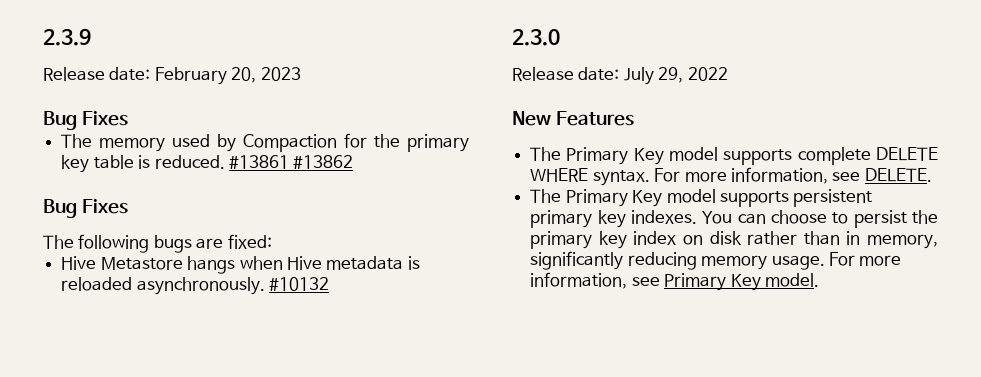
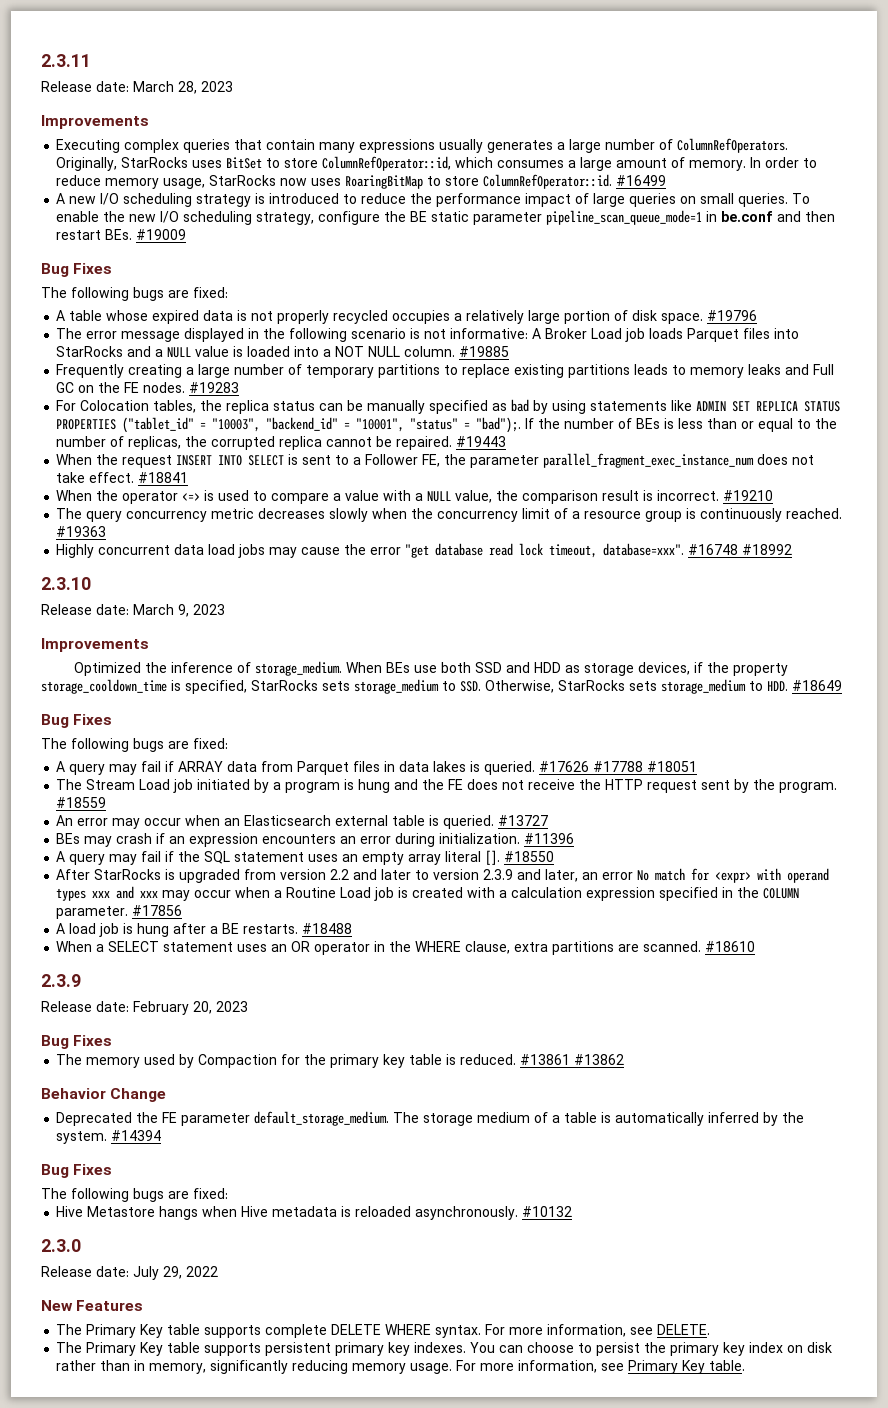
+ 2.3.11
+ Release date: March 28, 2023
+ Improvements
+ Executing complex queries that contain many expressions usually generates a large number of ColumnRefOperators. Originally, StarRocks uses BitSet to store ColumnRefOperator::id, which consumes a large amount of memory. In order to reduce memory usage, StarRocks now uses RoaringBitMap to store ColumnRefOperator::id. #16499
+ A new I/O scheduling strategy is introduced to reduce the performance impact of large queries on small queries. To enable the new I/O scheduling strategy, configure the BE static parameter pipeline_scan_queue_mode=1 in be.conf and then restart BEs. #19009
+ Bug Fixes
+ The following bugs are fixed:
+ A table whose expired data is not properly recycled occupies a relatively large portion of disk space. #19796
+ The error message displayed in the following scenario is not informative: A Broker Load job loads Parquet files into StarRocks and a NULL value is loaded into a NOT NULL column. #19885
+ Frequently creating a large number of temporary partitions to replace existing partitions leads to memory leaks and Full GC on the FE nodes. #19283
+ For Colocation tables, the replica status can be manually specified as bad by using statements like ADMIN SET REPLICA STATUS PROPERTIES ("tablet_id" = "10003", "backend_id" = "10001", "status" = "bad");. If the number of BEs is less than or equal to the number of replicas, the corrupted replica cannot be repaired. #19443
+ When the request INSERT INTO SELECT is sent to a Follower FE, the parameter parallel_fragment_exec_instance_num does not take effect. #18841
+ When the operator <=> is used to compare a value with a NULL value, the comparison result is incorrect. #19210
+ The query concurrency metric decreases slowly when the concurrency limit of a resource group is continuously reached. #19363
+ Highly concurrent data load jobs may cause the error "get database read lock timeout, database=xxx". #16748 #18992
+ 2.3.10
+ Release date: March 9, 2023
+ Improvements
+ Optimized the inference of storage_medium. When BEs use both SSD and HDD as storage devices, if the property storage_cooldown_time is specified, StarRocks sets storage_medium to SSD. Otherwise, StarRocks sets storage_medium to HDD. #18649
+ Bug Fixes
+ The following bugs are fixed:
+ A query may fail if ARRAY data from Parquet files in data lakes is queried. #17626 #17788 #18051
+ The Stream Load job initiated by a program is hung and the FE does not receive the HTTP request sent by the program. #18559
+ An error may occur when an Elasticsearch external table is queried. #13727
+ BEs may crash if an expression encounters an error during initialization. #11396
+ A query may fail if the SQL statement uses an empty array literal []. #18550
+ After StarRocks is upgraded from version 2.2 and later to version 2.3.9 and later, an error No match for <expr> with operand types xxx and xxx may occur when a Routine Load job is created with a calculation expression specified in the COLUMN parameter. #17856
+ A load job is hung after a BE restarts. #18488
+ When a SELECT statement uses an OR operator in the WHERE clause, extra partitions are scanned. #18610
+ Behavior Change
+ Deprecated the FE parameter default_storage_medium. The storage medium of a table is automatically inferred by the system. #14394
- The Primary Key model supports complete DELETE WHERE syntax.
+ The Primary Key table supports complete DELETE WHERE syntax.
- The Primary Key model supports persistent primary key indexes.
+ The Primary Key table supports persistent primary key indexes.
- For more information, see Primary Key model.
+ For more information, see Primary Key table.

